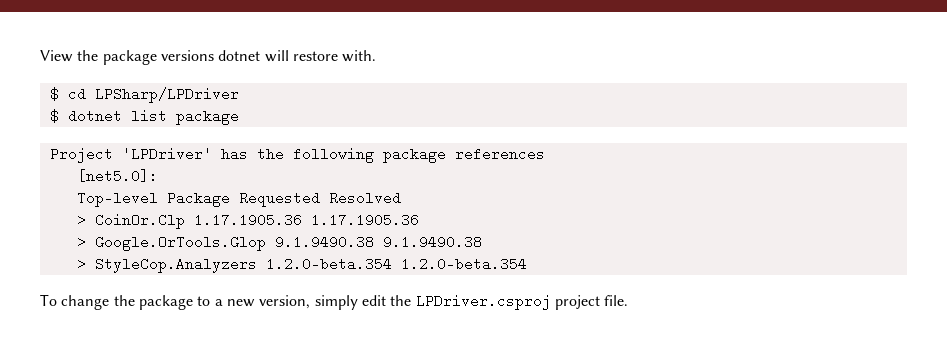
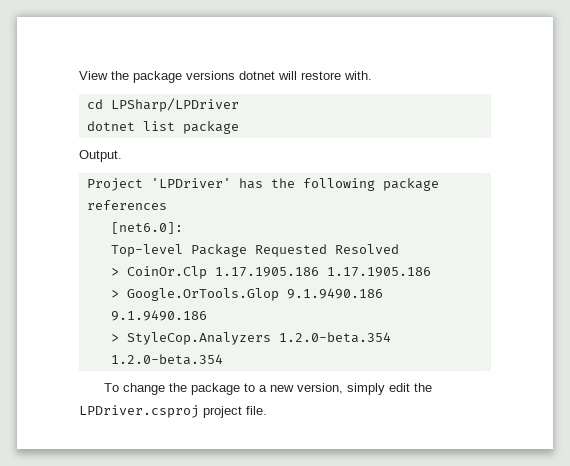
- $ cd LPSharp/LPDriver
+ cd LPSharp/LPDriver
- $ dotnet list package
+ dotnet list package
+ Output.
- [net5.0]:
+ [net6.0]:
- > CoinOr.Clp 1.17.1905.36 1.17.1905.36
+ > CoinOr.Clp 1.17.1905.186 1.17.1905.186
- > Google.OrTools.Glop 9.1.9490.38 9.1.9490.38
+ > Google.OrTools.Glop 9.1.9490.186 9.1.9490.186

